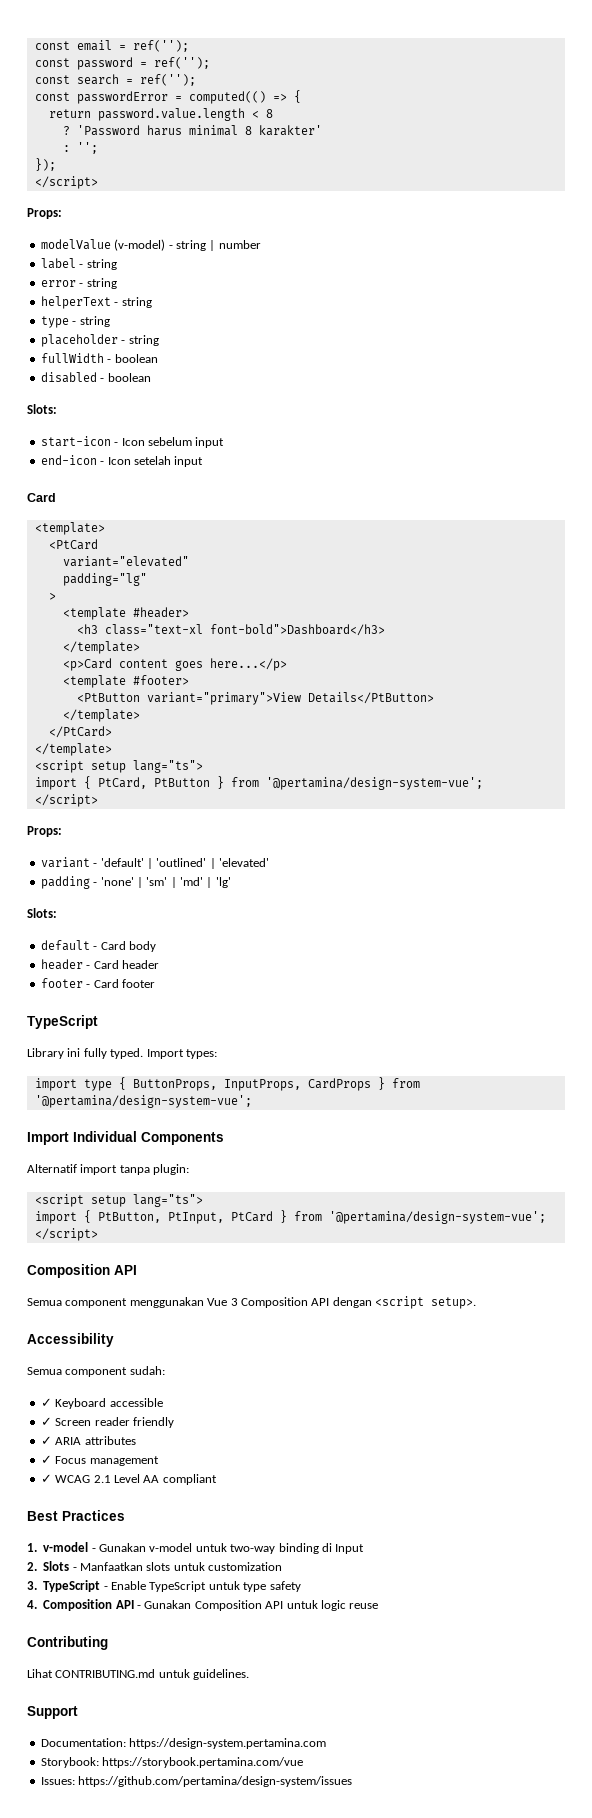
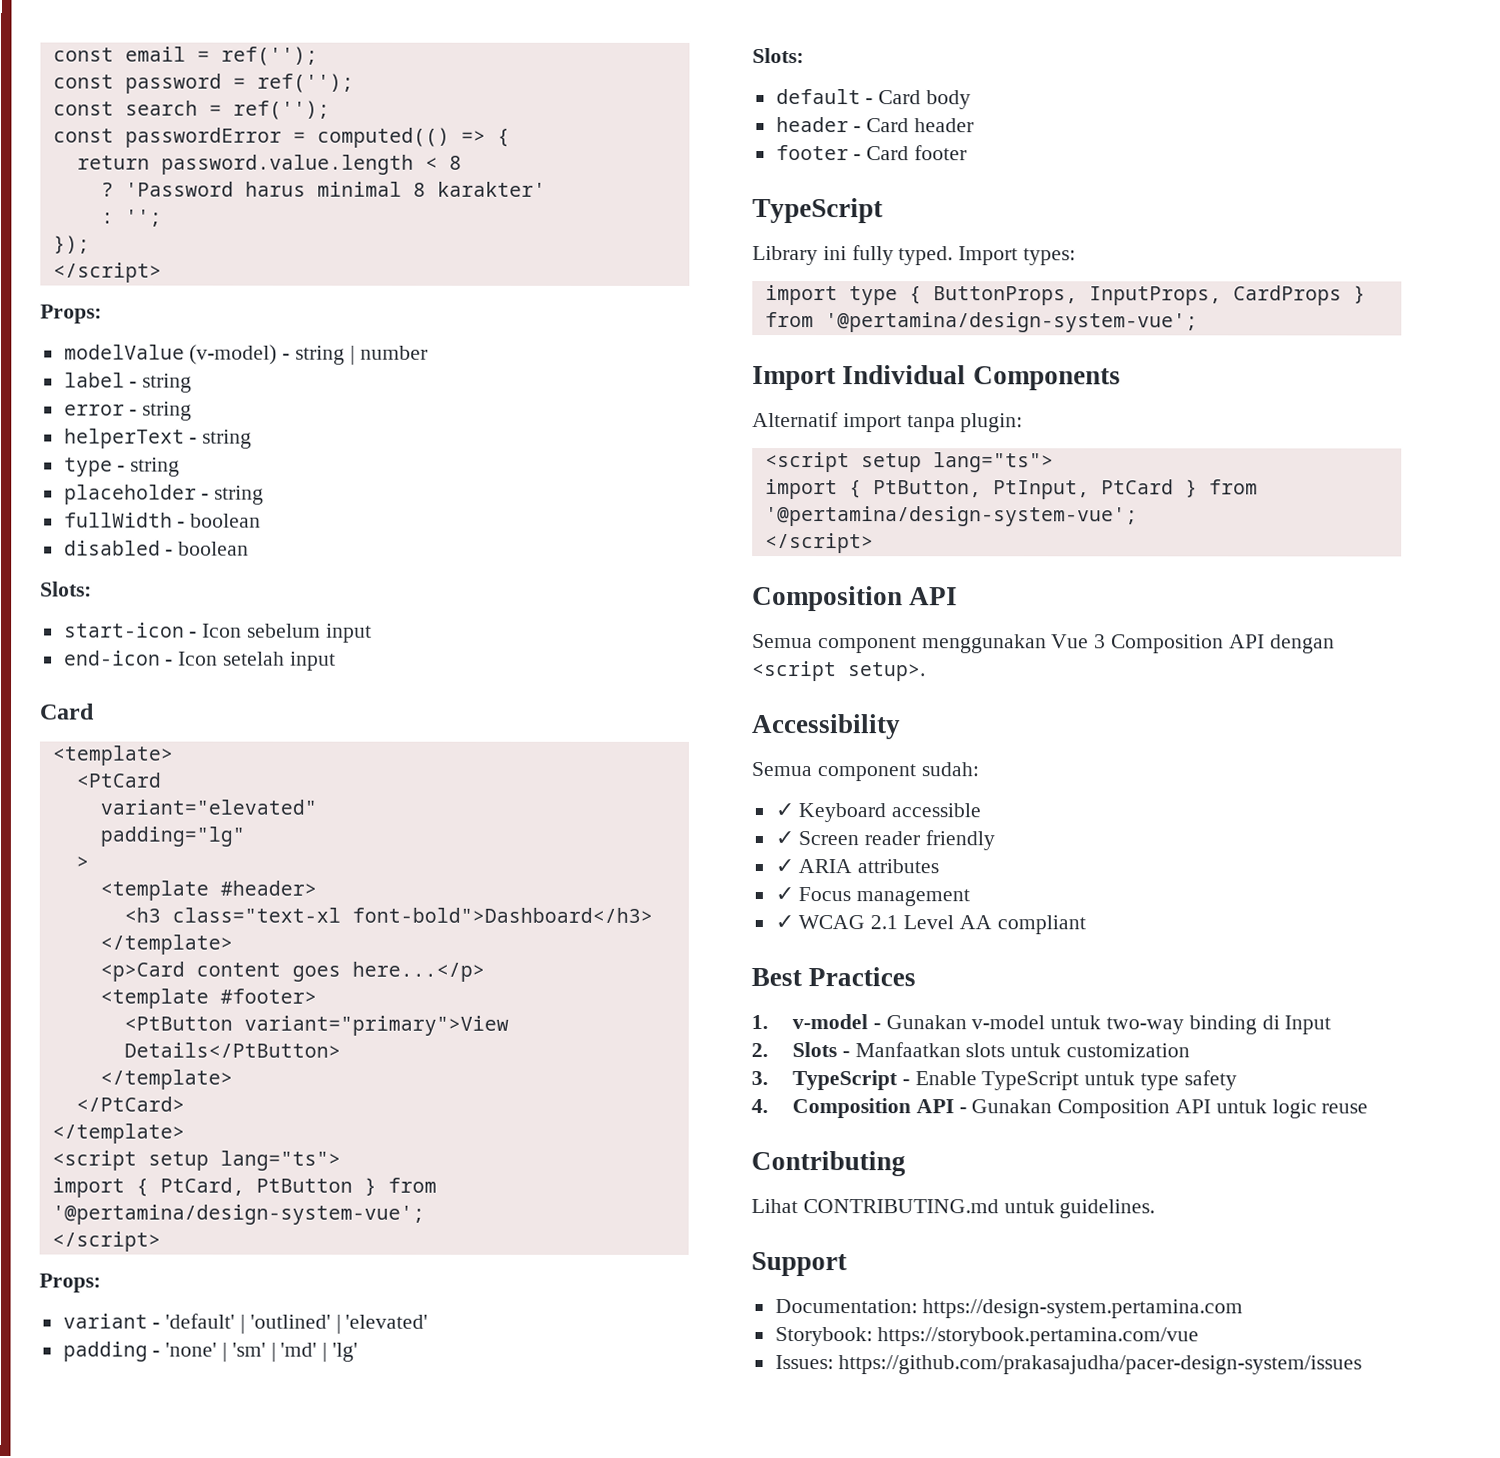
- Issues: https://github.com/pertamina/design-system/issues
+ Issues: https://github.com/prakasajudha/pacer-design-system/issues

